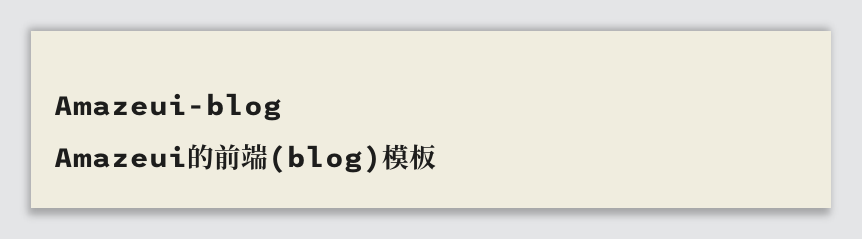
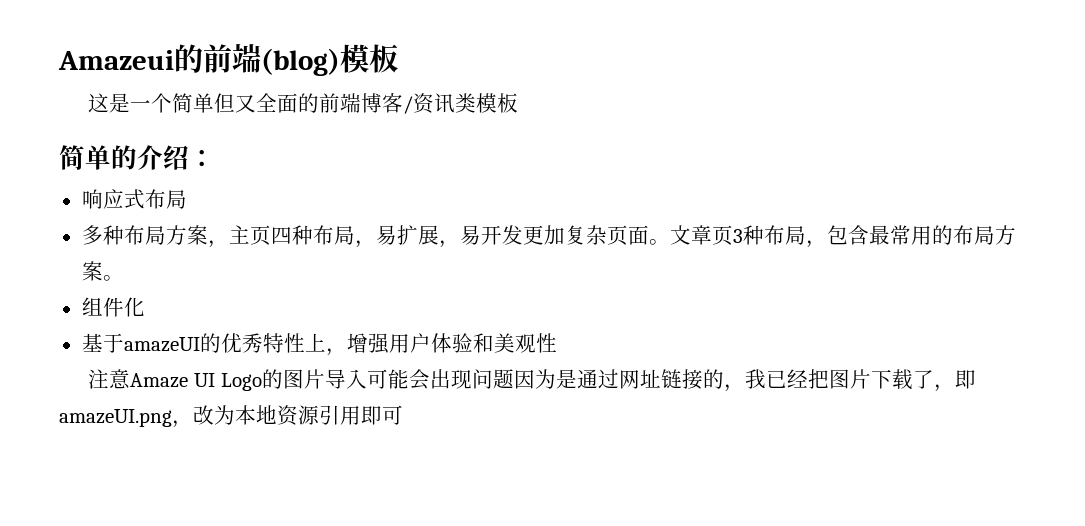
- Amazeui-blog
+ 这是一个简单但又全面的前端博客/资讯类模板
+ 简单的介绍：
+ 响应式布局
+ 多种布局方案，主页四种布局，易扩展，易开发更加复杂页面。文章页3种布局，包含最常用的布局方案。
+ 组件化
+ 基于amazeUI的优秀特性上，增强用户体验和美观性
+ 注意Amaze UI Logo的图片导入可能会出现问题因为是通过网址链接的，我已经把图片下载了，即amazeUI.png，改为本地资源引用即可

